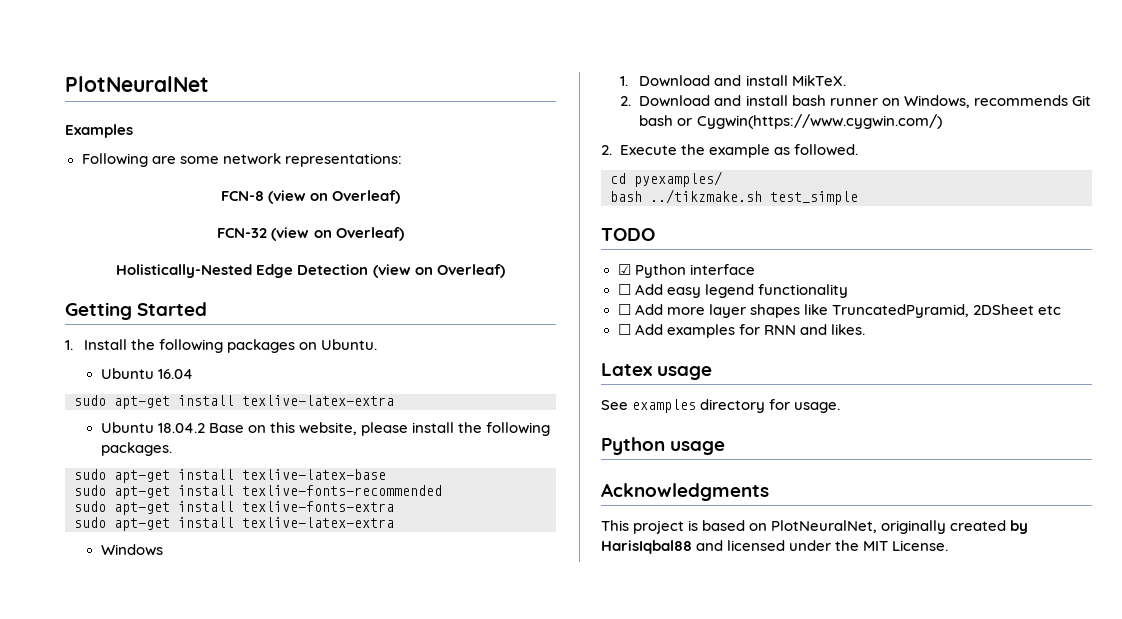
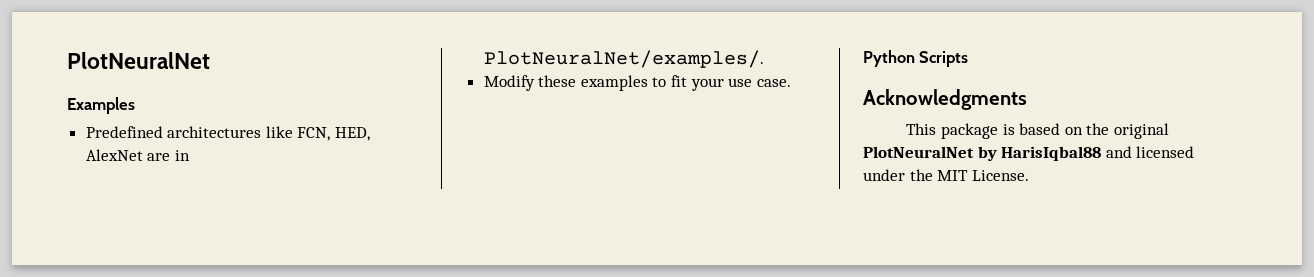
- Following are some network representations:
- FCN-8 (view on Overleaf)
- FCN-32 (view on Overleaf)
- Holistically-Nested Edge Detection (view on Overleaf)
- Getting Started
- 1. Install the following packages on Ubuntu.
- Ubuntu 16.04
- sudo apt-get install texlive-latex-extra
- Ubuntu 18.04.2 Base on this website, please install the following packages.
- sudo apt-get install texlive-latex-base
- sudo apt-get install texlive-fonts-recommended
- sudo apt-get install texlive-fonts-extra
- sudo apt-get install texlive-latex-extra
- Windows
- 1. Download and install MikTeX.
- 2. Download and install bash runner on Windows, recommends Git bash or Cygwin(https://www.cygwin.com/)
- 2. Execute the example as followed.
- cd pyexamples/
- bash ../tikzmake.sh test_simple
- TODO
- ☑ Python interface
- ☐ Add easy legend functionality
- ☐ Add more layer shapes like TruncatedPyramid, 2DSheet etc
- ☐ Add examples for RNN and likes.
- Latex usage
- See examples directory for usage.
- Python usage
+ Predefined architectures like FCN, HED, AlexNet are in PlotNeuralNet/examples/.
+ Modify these examples to fit your use case.
+ Python Scripts
- This project is based on PlotNeuralNet, originally created by HarisIqbal88 and licensed under the MIT License.
+ This package is based on the original PlotNeuralNet by HarisIqbal88 and licensed under the MIT License.

